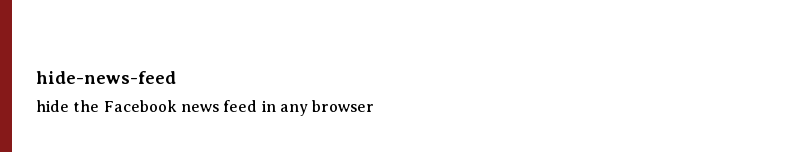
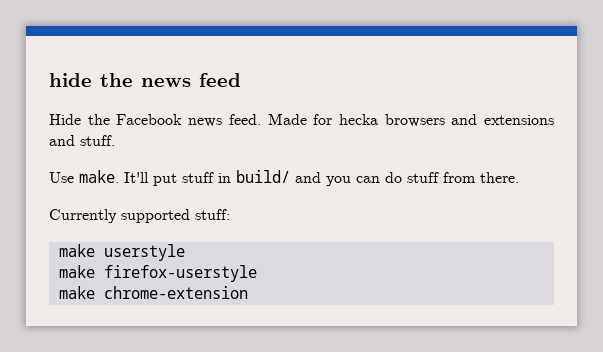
- hide-news-feed
- hide the Facebook news feed in any browser
+ hide the news feed
+ Hide the Facebook news feed. Made for hecka browsers and extensions and stuff.
+ Use make. It'll put stuff in build/ and you can do stuff from there.
+ Currently supported stuff:
+ make userstyle
+ make firefox-userstyle
+ make chrome-extension

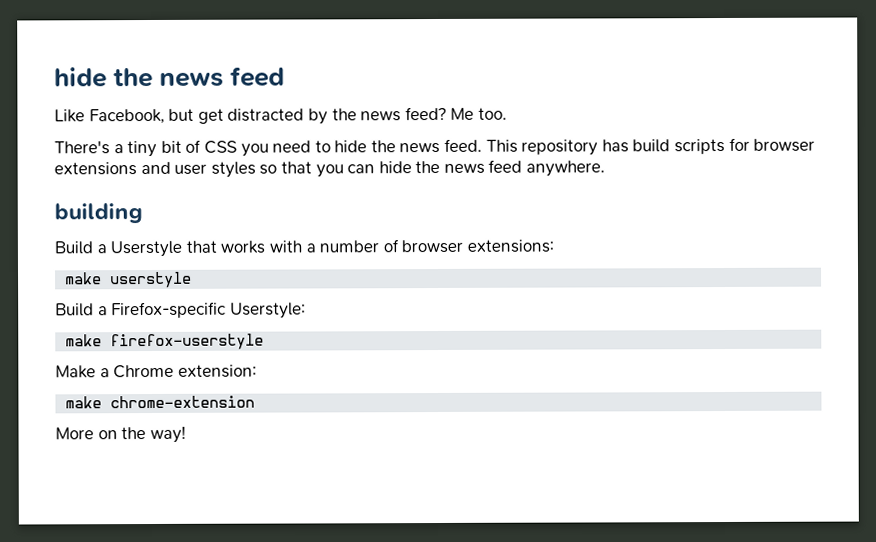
- Hide the Facebook news feed. Made for hecka browsers and extensions and stuff.
- Use make. It'll put stuff in build/ and you can do stuff from there.
- Currently supported stuff:
+ Like Facebook, but get distracted by the news feed? Me too.
+ There's a tiny bit of CSS you need to hide the news feed. This repository has build scripts for browser extensions and user styles so that you can hide the news feed anywhere.
+ building
+ Build a Userstyle that works with a number of browser extensions:
  make userstyle
+ Build a Firefox-specific Userstyle:
  make firefox-userstyle
+ Make a Chrome extension:
  make chrome-extension
+ More on the way!

